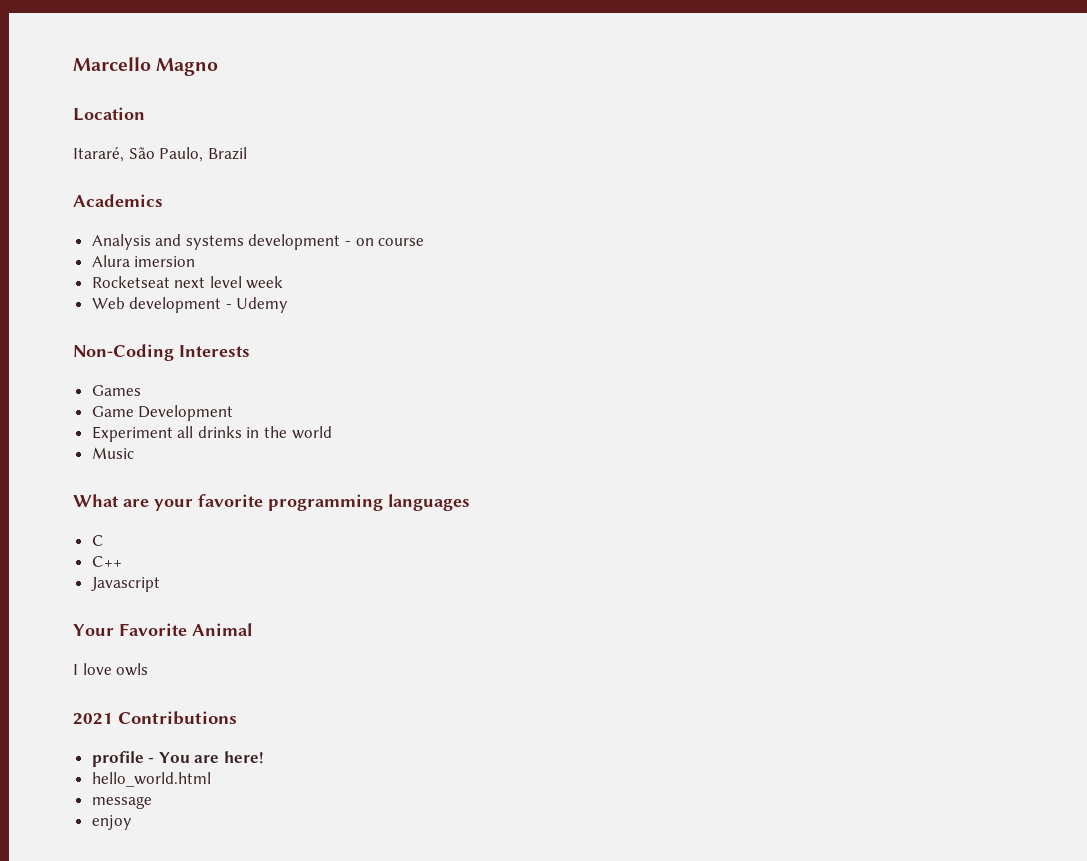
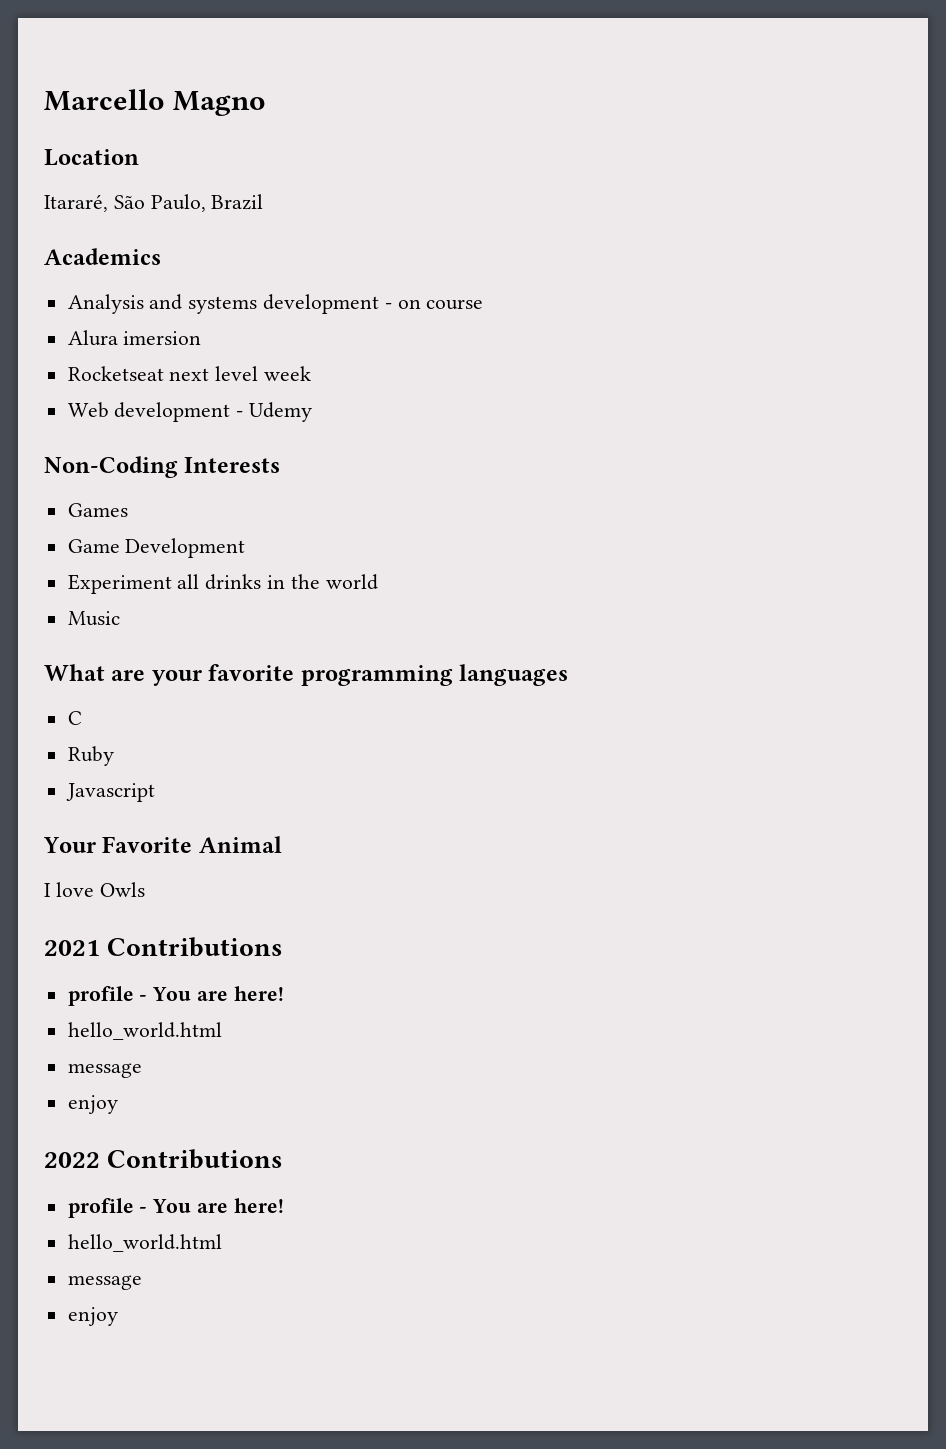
- C++
+ Ruby
- I love owls
+ I love Owls
+ 2022 Contributions
+ profile - You are here!
+ hello_world.html
+ message
+ enjoy

